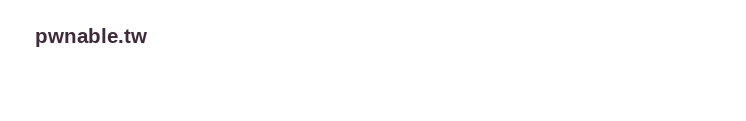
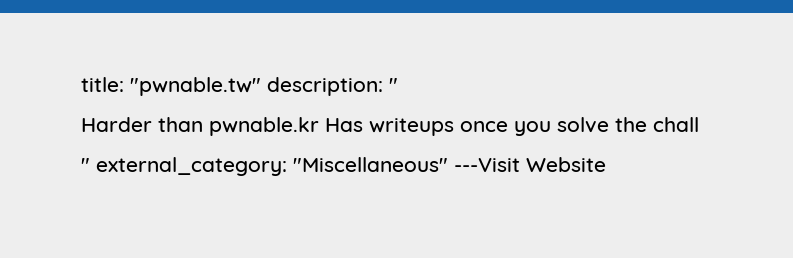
- pwnable.tw
+ title: "pwnable.tw" description: "
+ Harder than pwnable.kr Has writeups once you solve the chall
+ " external_category: "Miscellaneous" ---Visit Website

